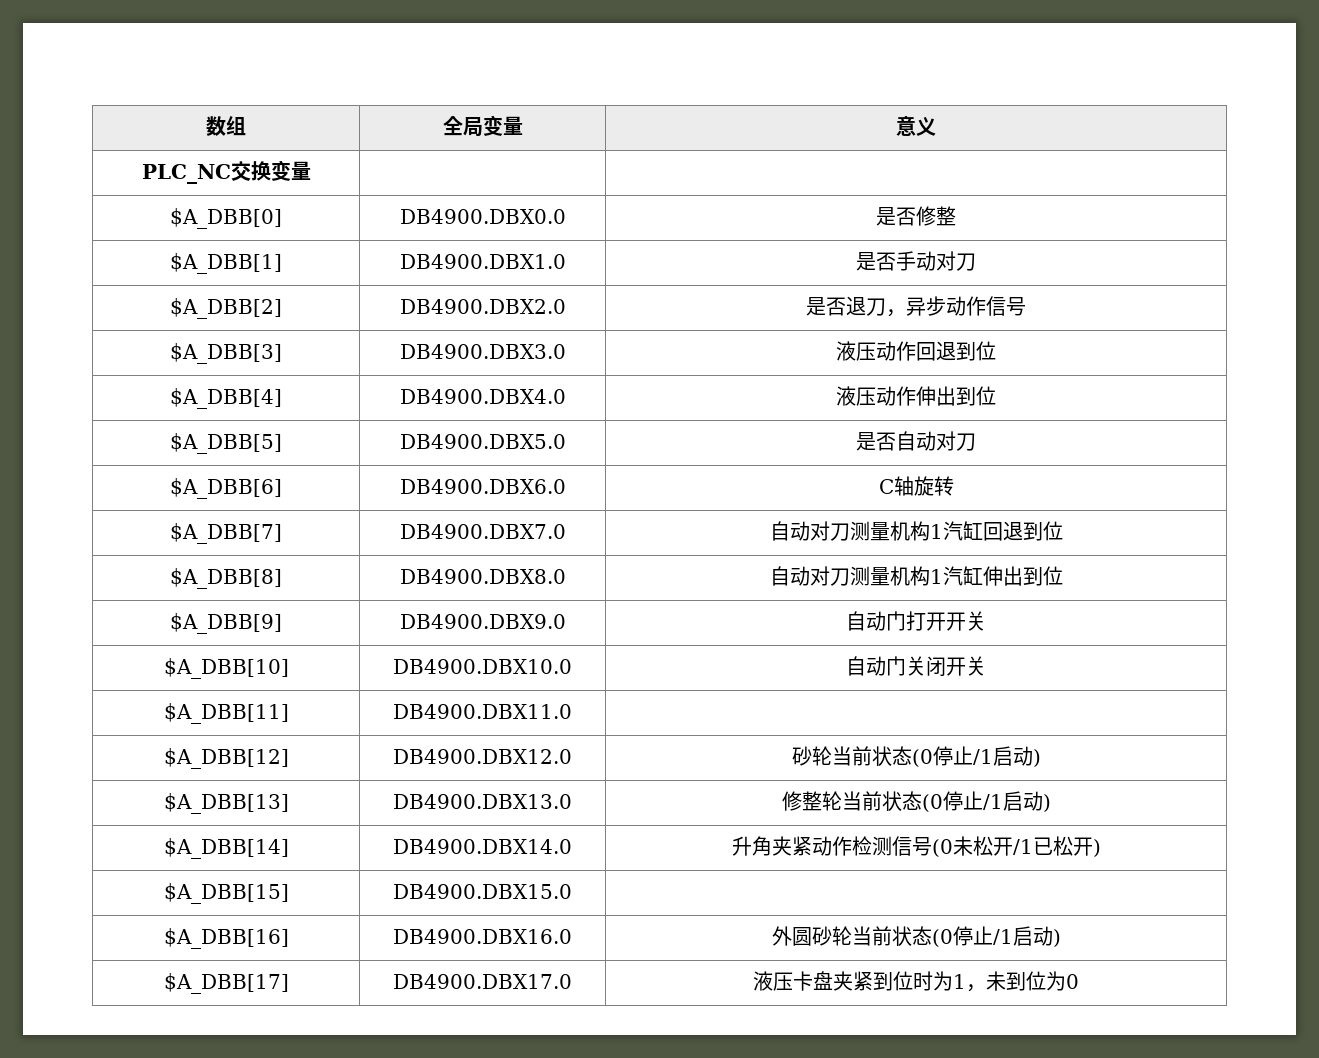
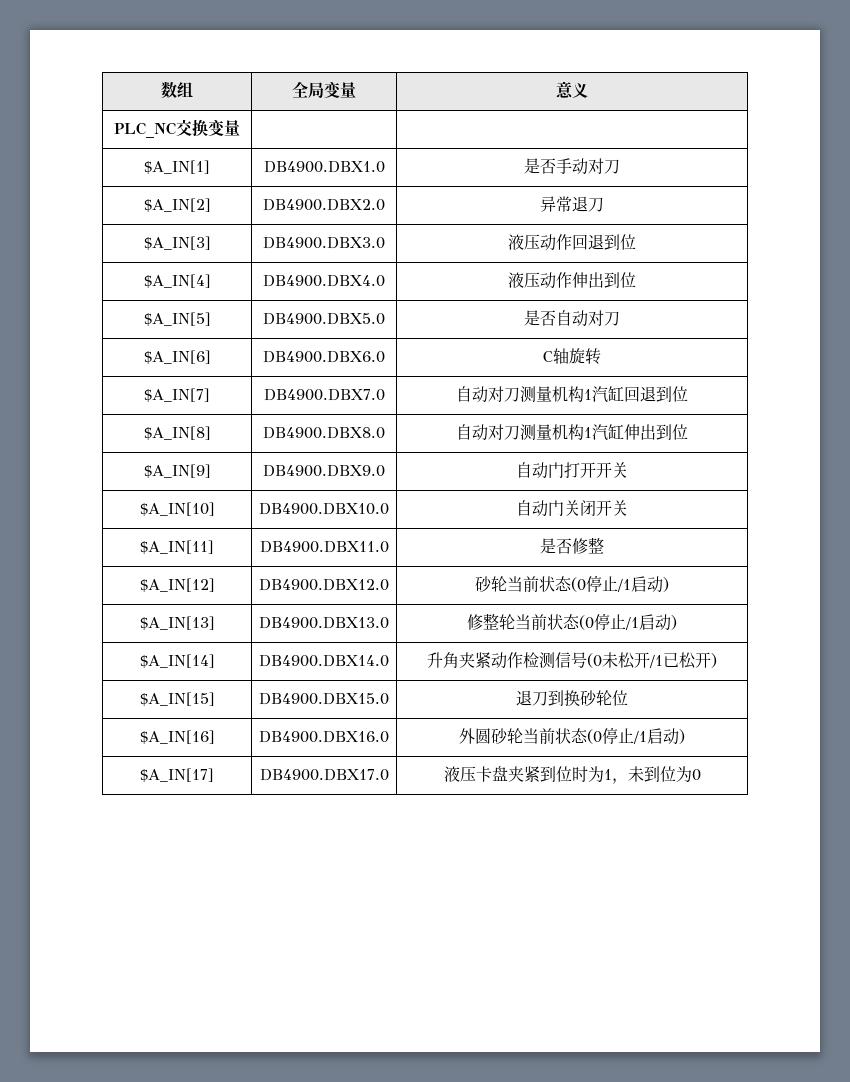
- $A_DBB[0] | DB4900.DBX0.0 | 是否修整
- $A_DBB[1] | DB4900.DBX1.0 | 是否手动对刀
+ $A_IN[1] | DB4900.DBX1.0 | 是否手动对刀
- $A_DBB[2] | DB4900.DBX2.0 | 是否退刀，异步动作信号
- $A_DBB[3] | DB4900.DBX3.0 | 液压动作回退到位
+ $A_IN[2] | DB4900.DBX2.0 | 异常退刀
+ $A_IN[3] | DB4900.DBX3.0 | 液压动作回退到位
- $A_DBB[4] | DB4900.DBX4.0 | 液压动作伸出到位
+ $A_IN[4] | DB4900.DBX4.0 | 液压动作伸出到位
- $A_DBB[5] | DB4900.DBX5.0 | 是否自动对刀
+ $A_IN[5] | DB4900.DBX5.0 | 是否自动对刀
- $A_DBB[6] | DB4900.DBX6.0 | C轴旋转
+ $A_IN[6] | DB4900.DBX6.0 | C轴旋转
- $A_DBB[7] | DB4900.DBX7.0 | 自动对刀测量机构1汽缸回退到位
+ $A_IN[7] | DB4900.DBX7.0 | 自动对刀测量机构1汽缸回退到位
- $A_DBB[8] | DB4900.DBX8.0 | 自动对刀测量机构1汽缸伸出到位
+ $A_IN[8] | DB4900.DBX8.0 | 自动对刀测量机构1汽缸伸出到位
- $A_DBB[9] | DB4900.DBX9.0 | 自动门打开开关
+ $A_IN[9] | DB4900.DBX9.0 | 自动门打开开关
- $A_DBB[10] | DB4900.DBX10.0 | 自动门关闭开关
+ $A_IN[10] | DB4900.DBX10.0 | 自动门关闭开关
- $A_DBB[11] | DB4900.DBX11.0 |
- $A_DBB[12] | DB4900.DBX12.0 | 砂轮当前状态(0停止/1启动)
+ $A_IN[11] | DB4900.DBX11.0 | 是否修整
+ $A_IN[12] | DB4900.DBX12.0 | 砂轮当前状态(0停止/1启动)
- $A_DBB[13] | DB4900.DBX13.0 | 修整轮当前状态(0停止/1启动)
+ $A_IN[13] | DB4900.DBX13.0 | 修整轮当前状态(0停止/1启动)
- $A_DBB[14] | DB4900.DBX14.0 | 升角夹紧动作检测信号(0未松开/1已松开)
+ $A_IN[14] | DB4900.DBX14.0 | 升角夹紧动作检测信号(0未松开/1已松开)
- $A_DBB[15] | DB4900.DBX15.0 |
- $A_DBB[16] | DB4900.DBX16.0 | 外圆砂轮当前状态(0停止/1启动)
+ $A_IN[15] | DB4900.DBX15.0 | 退刀到换砂轮位
+ $A_IN[16] | DB4900.DBX16.0 | 外圆砂轮当前状态(0停止/1启动)
- $A_DBB[17] | DB4900.DBX17.0 | 液压卡盘夹紧到位时为1，未到位为0
+ $A_IN[17] | DB4900.DBX17.0 | 液压卡盘夹紧到位时为1，未到位为0

